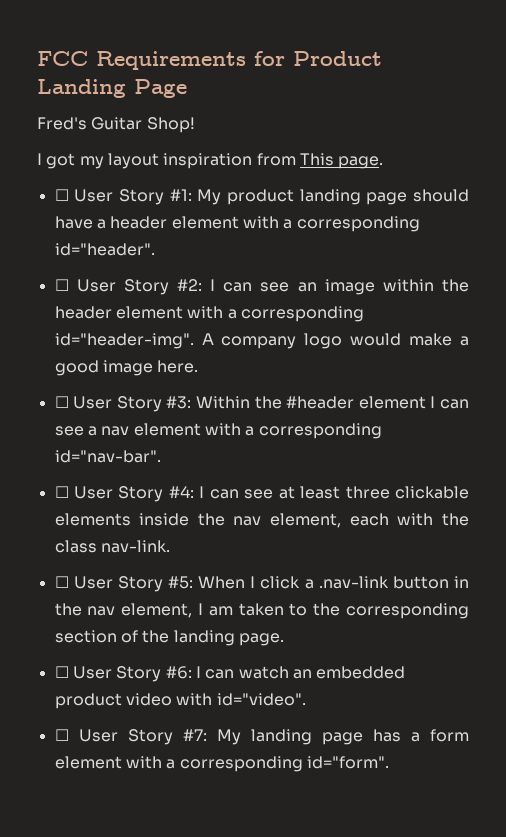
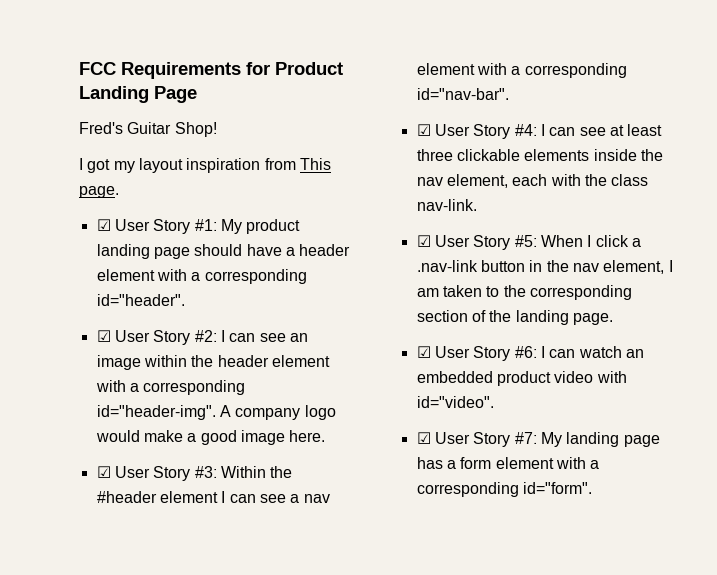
- ☐ User Story #1: My product landing page should have a header element with a corresponding id="header".
+ ☑ User Story #1: My product landing page should have a header element with a corresponding id="header".
- ☐ User Story #2: I can see an image within the header element with a corresponding id="header-img".
+ ☑ User Story #2: I can see an image within the header element with a corresponding id="header-img".
- ☐ User Story #3: Within the #header element I can see a nav element with a corresponding id="nav-bar".
+ ☑ User Story #3: Within the #header element I can see a nav element with a corresponding id="nav-bar".
- ☐ User Story #4: I can see at least three clickable elements inside the nav element, each with the class nav-link.
+ ☑ User Story #4: I can see at least three clickable elements inside the nav element, each with the class nav-link.
- ☐ User Story #5: When I click a .nav-link button in the nav element, I am taken to the corresponding section of the landing page.
+ ☑ User Story #5: When I click a .nav-link button in the nav element, I am taken to the corresponding section of the landing page.
- ☐ User Story #6: I can watch an embedded product video with id="video".
+ ☑ User Story #6: I can watch an embedded product video with id="video".
- ☐ User Story #7: My landing page has a form element with a corresponding id="form".
+ ☑ User Story #7: My landing page has a form element with a corresponding id="form".

